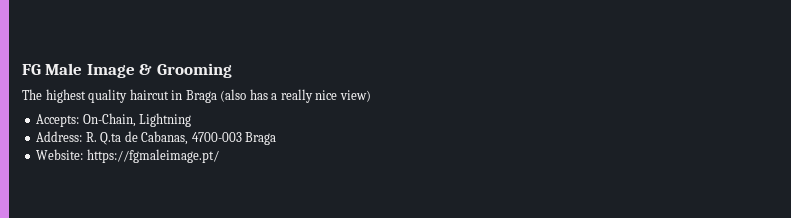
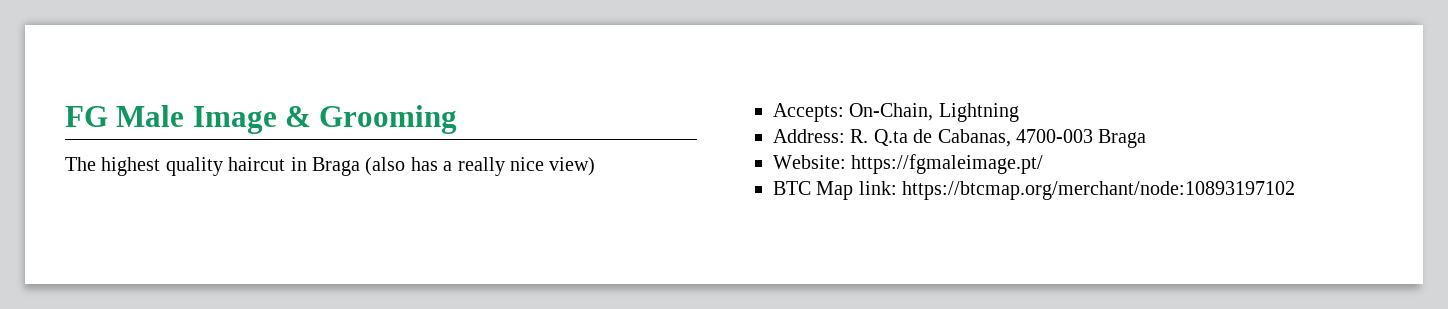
+ BTC Map link: https://btcmap.org/merchant/node:10893197102

